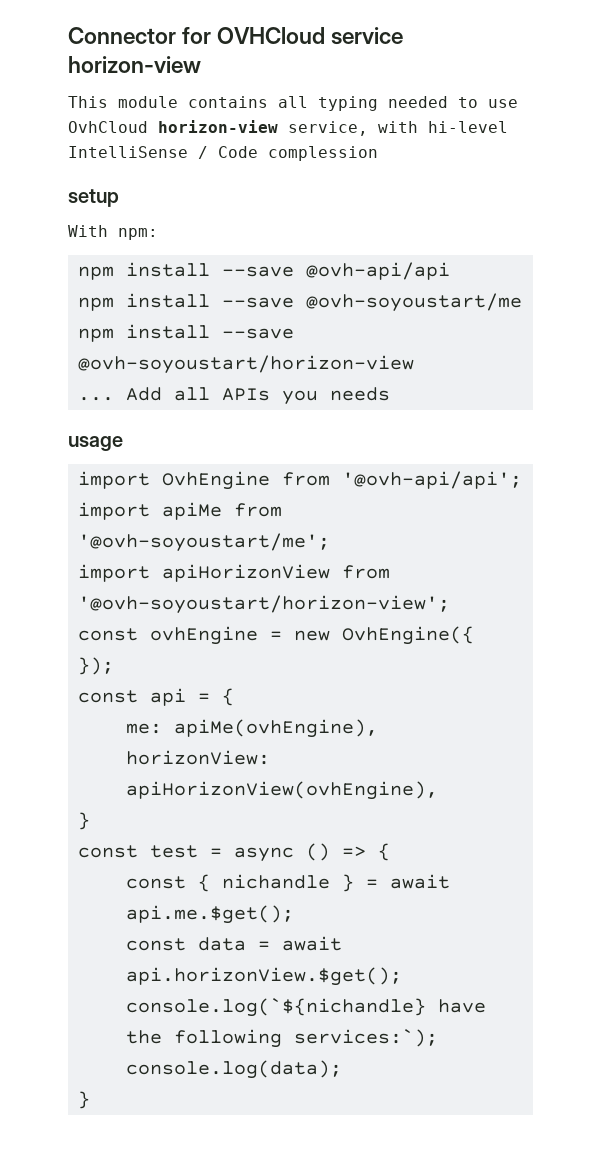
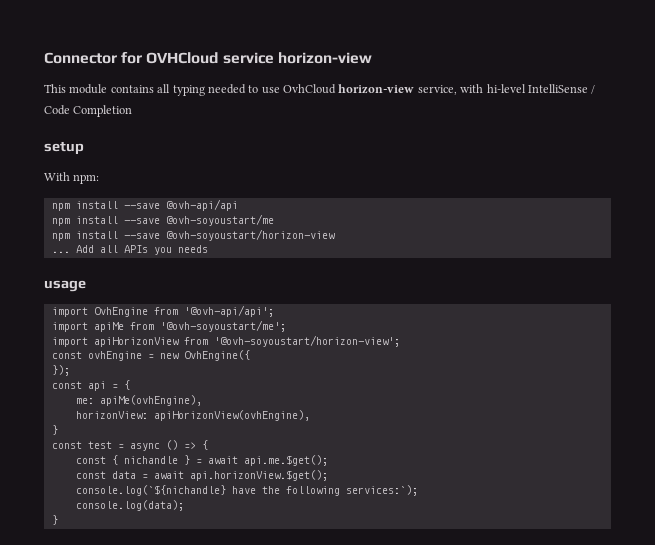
- This module contains all typing needed to use OvhCloud horizon-view service, with hi-level IntelliSense / Code complession
+ This module contains all typing needed to use OvhCloud horizon-view service, with hi-level IntelliSense / Code Completion

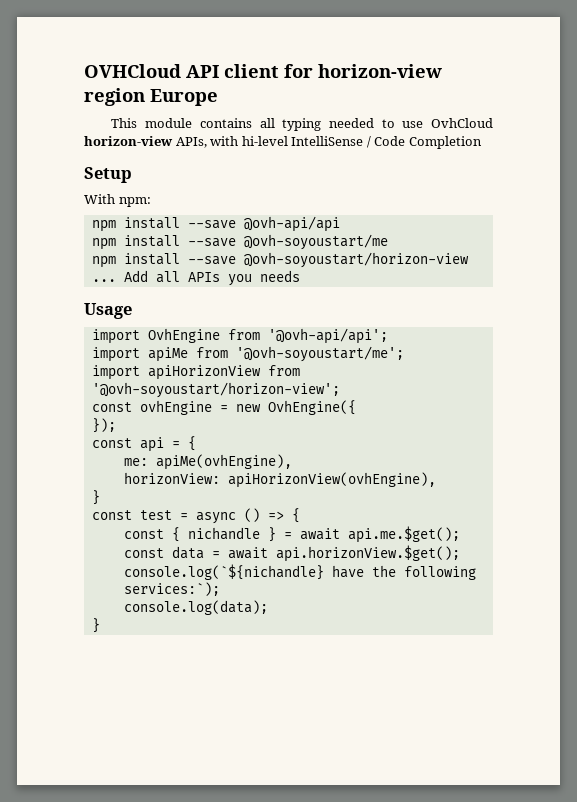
- Connector for OVHCloud service horizon-view
+ OVHCloud API client for horizon-view region Europe
- This module contains all typing needed to use OvhCloud horizon-view service, with hi-level IntelliSense / Code Completion
+ This module contains all typing needed to use OvhCloud horizon-view APIs, with hi-level IntelliSense / Code Completion
- setup
+ Setup
- usage
+ Usage

